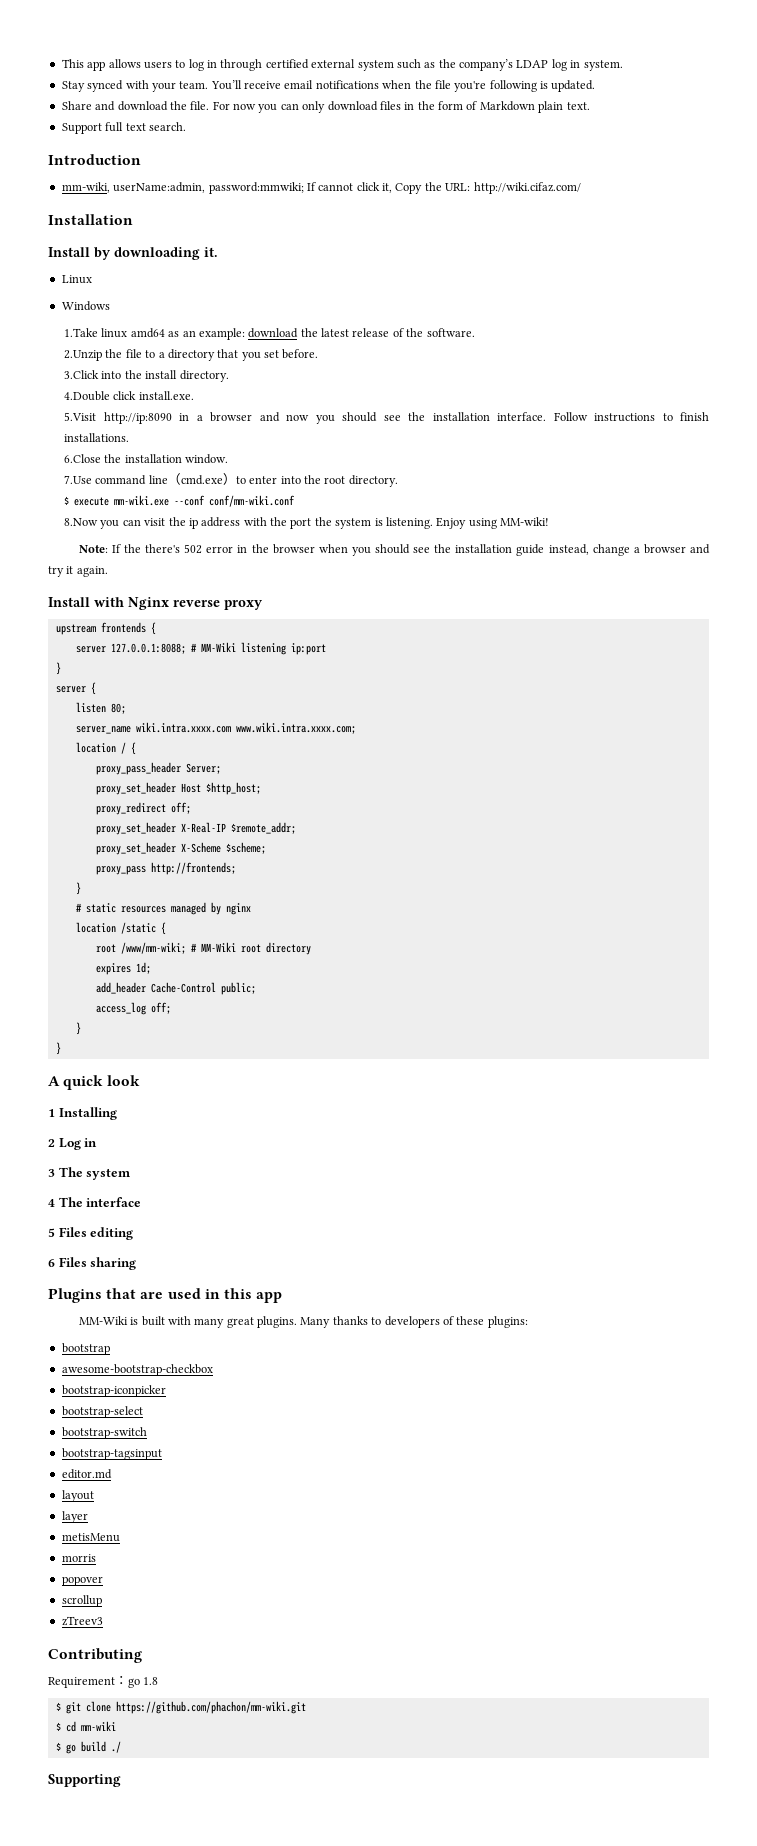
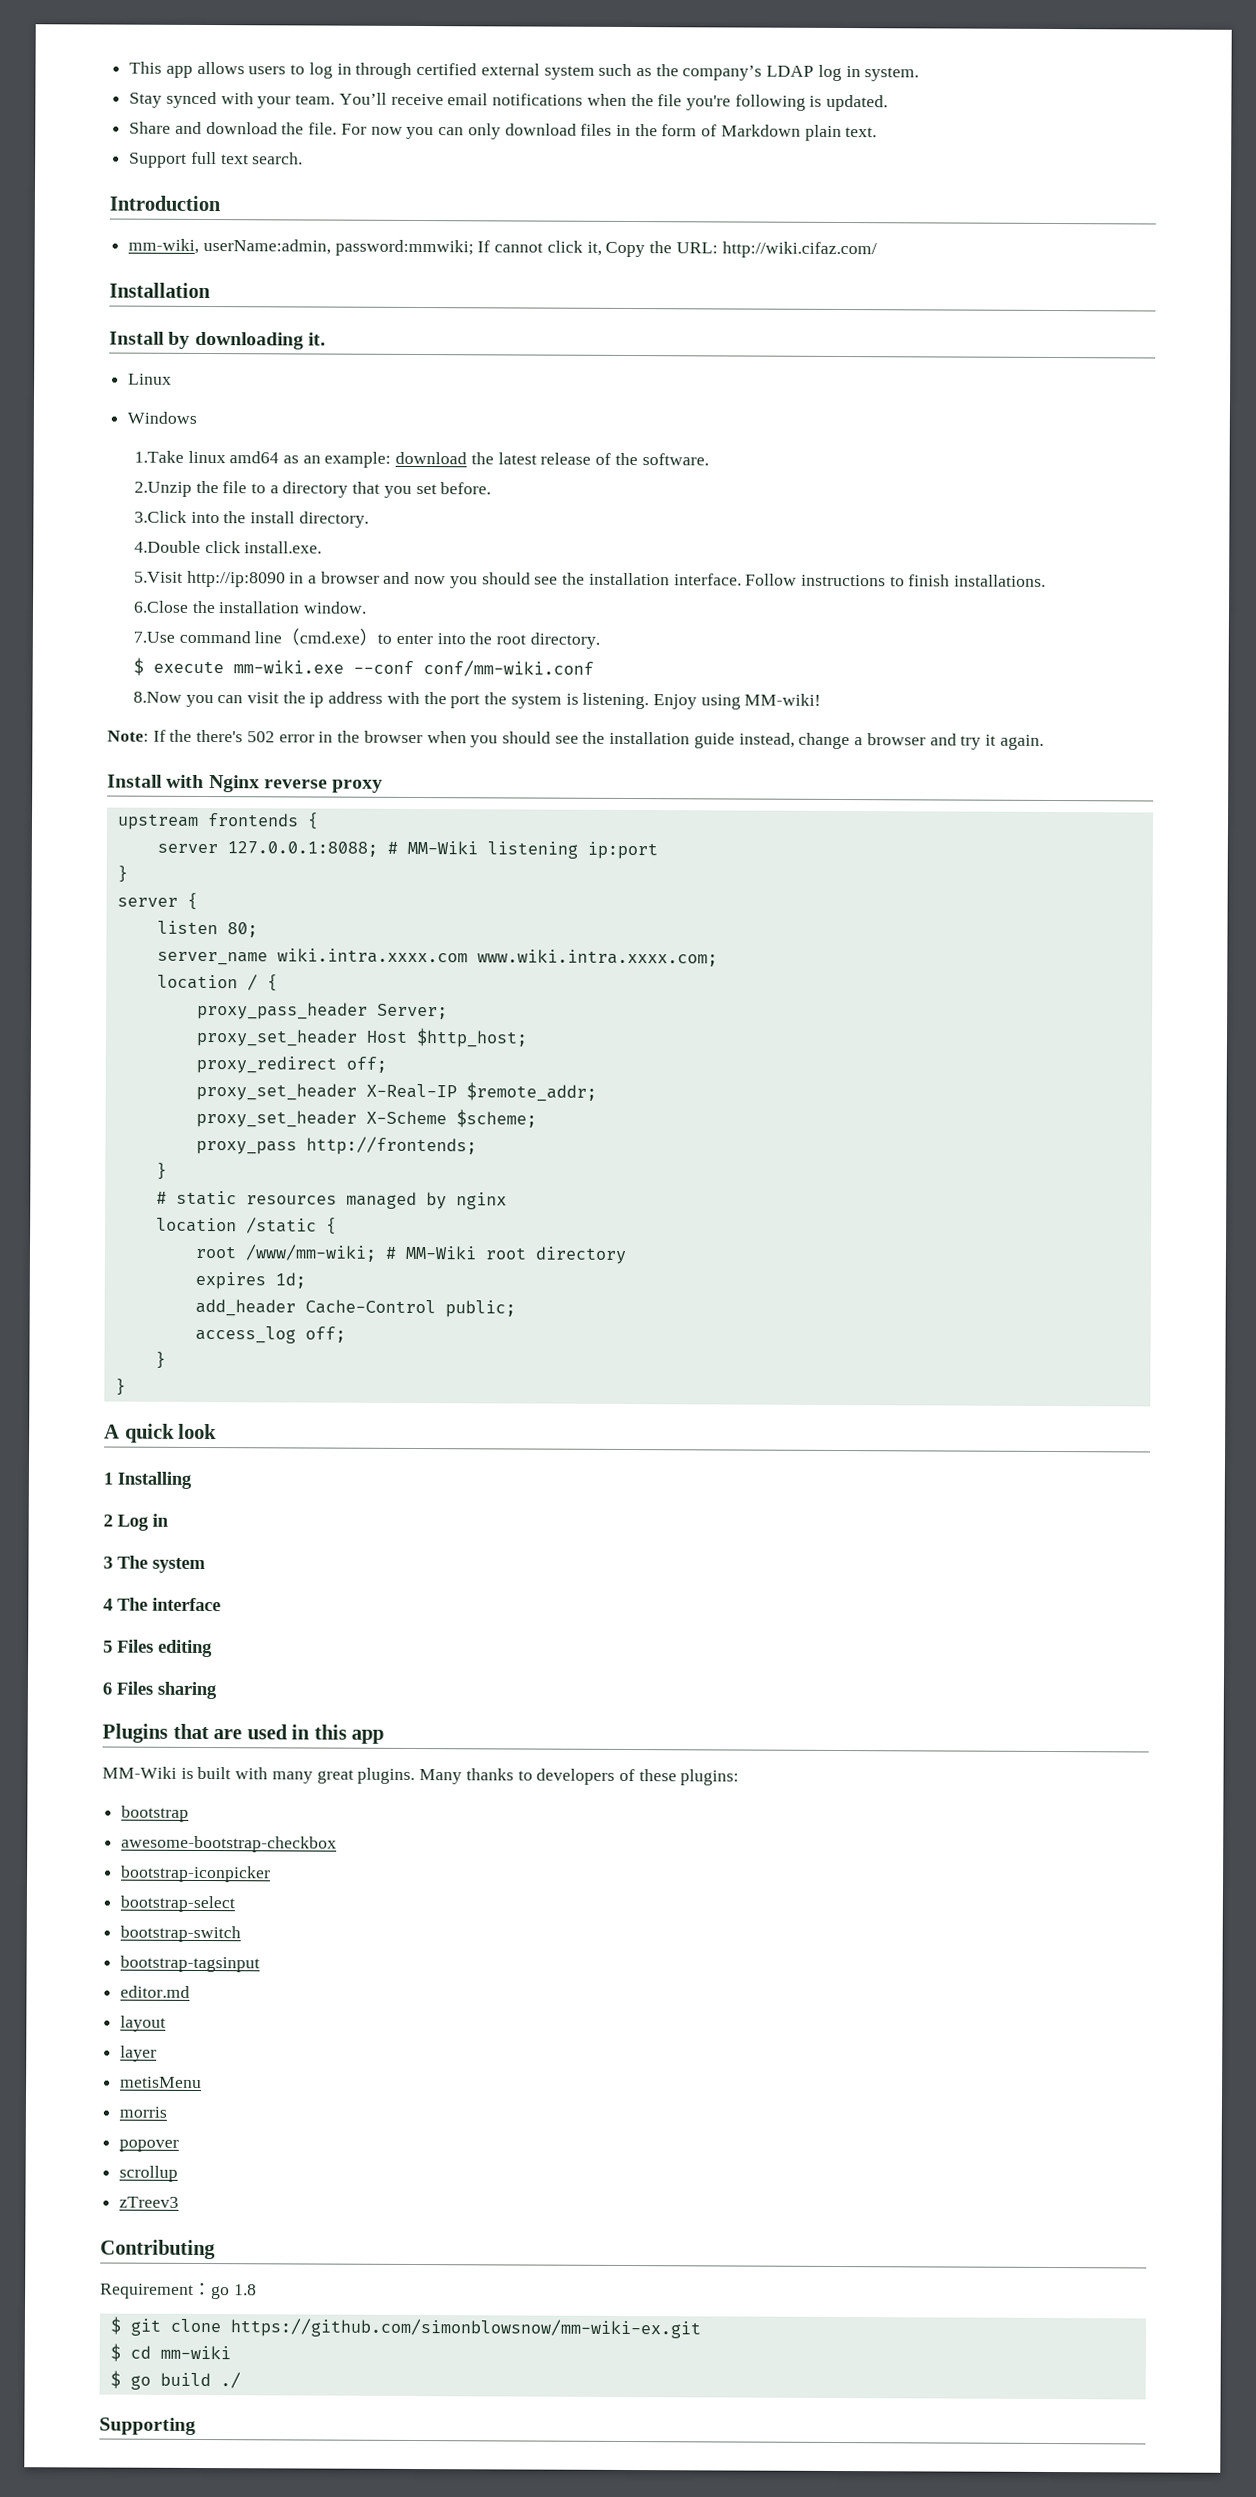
- $ git clone https://github.com/phachon/mm-wiki.git
+ $ git clone https://github.com/simonblowsnow/mm-wiki-ex.git

